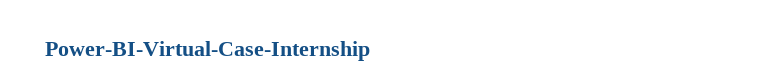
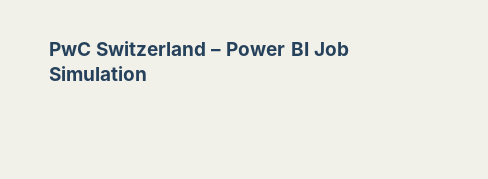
- Power-BI-Virtual-Case-Internship
+ PwC Switzerland – Power BI Job Simulation

